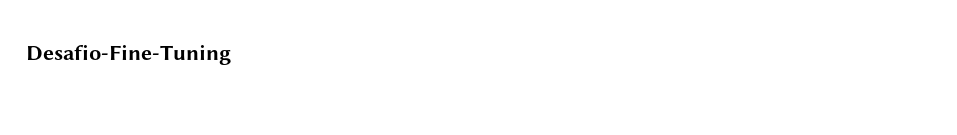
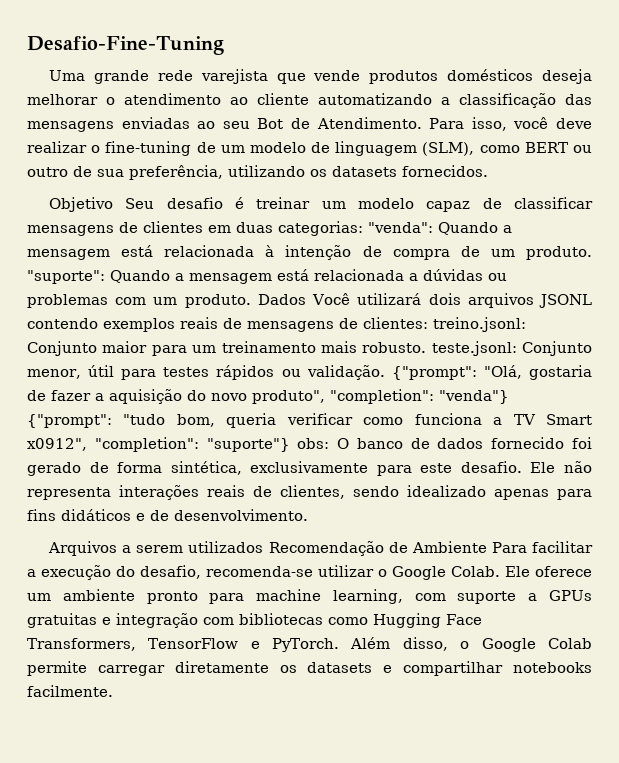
+ Uma grande rede varejista que vende produtos domésticos deseja melhorar o atendimento ao cliente automatizando a classificação das mensagens enviadas ao seu Bot de Atendimento. Para isso, você deve realizar o fine-tuning de um modelo de linguagem (SLM), como BERT ou outro de sua preferência, utilizando os datasets fornecidos.
+ Objetivo Seu desafio é treinar um modelo capaz de classificar mensagens de clientes em duas categorias: "venda": Quando a mensagem está relacionada à intenção de compra de um produto. "suporte": Quando a mensagem está relacionada a dúvidas ou problemas com um produto. Dados Você utilizará dois arquivos JSONL contendo exemplos reais de mensagens de clientes: treino.jsonl: Conjunto maior para um treinamento mais robusto. teste.jsonl: Conjunto menor, útil para testes rápidos ou validação. {"prompt": "Olá, gostaria de fazer a aquisição do novo produto", "completion": "venda"} {"prompt": "tudo bom, queria verificar como funciona a TV Smart x0912", "completion": "suporte"} obs: O banco de dados fornecido foi gerado de forma sintética, exclusivamente para este desafio. Ele não representa interações reais de clientes, sendo idealizado apenas para fins didáticos e de desenvolvimento.
+ Arquivos a serem utilizados Recomendação de Ambiente Para facilitar a execução do desafio, recomenda-se utilizar o Google Colab. Ele oferece um ambiente pronto para machine learning, com suporte a GPUs gratuitas e integração com bibliotecas como Hugging Face Transformers, TensorFlow e PyTorch. Além disso, o Google Colab permite carregar diretamente os datasets e compartilhar notebooks facilmente.

